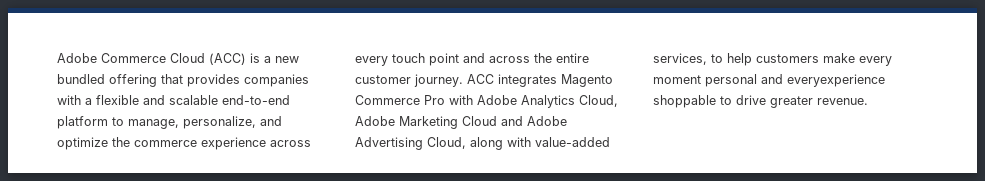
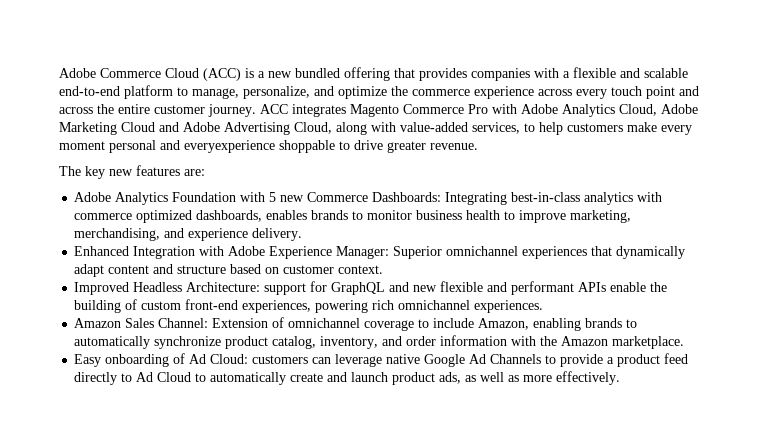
+ The key new features are:
+ Adobe Analytics Foundation with 5 new Commerce Dashboards: Integrating best-in-class analytics with commerce optimized dashboards, enables brands to monitor business health to improve marketing, merchandising, and experience delivery.
+ Enhanced Integration with Adobe Experience Manager: Superior omnichannel experiences that dynamically adapt content and structure based on customer context.
+ Improved Headless Architecture: support for GraphQL and new flexible and performant APIs enable the building of custom front-end experiences, powering rich omnichannel experiences.
+ Amazon Sales Channel: Extension of omnichannel coverage to include Amazon, enabling brands to automatically synchronize product catalog, inventory, and order information with the Amazon marketplace.
+ Easy onboarding of Ad Cloud: customers can leverage native Google Ad Channels to provide a product feed directly to Ad Cloud to automatically create and launch product ads, as well as more effectively.

